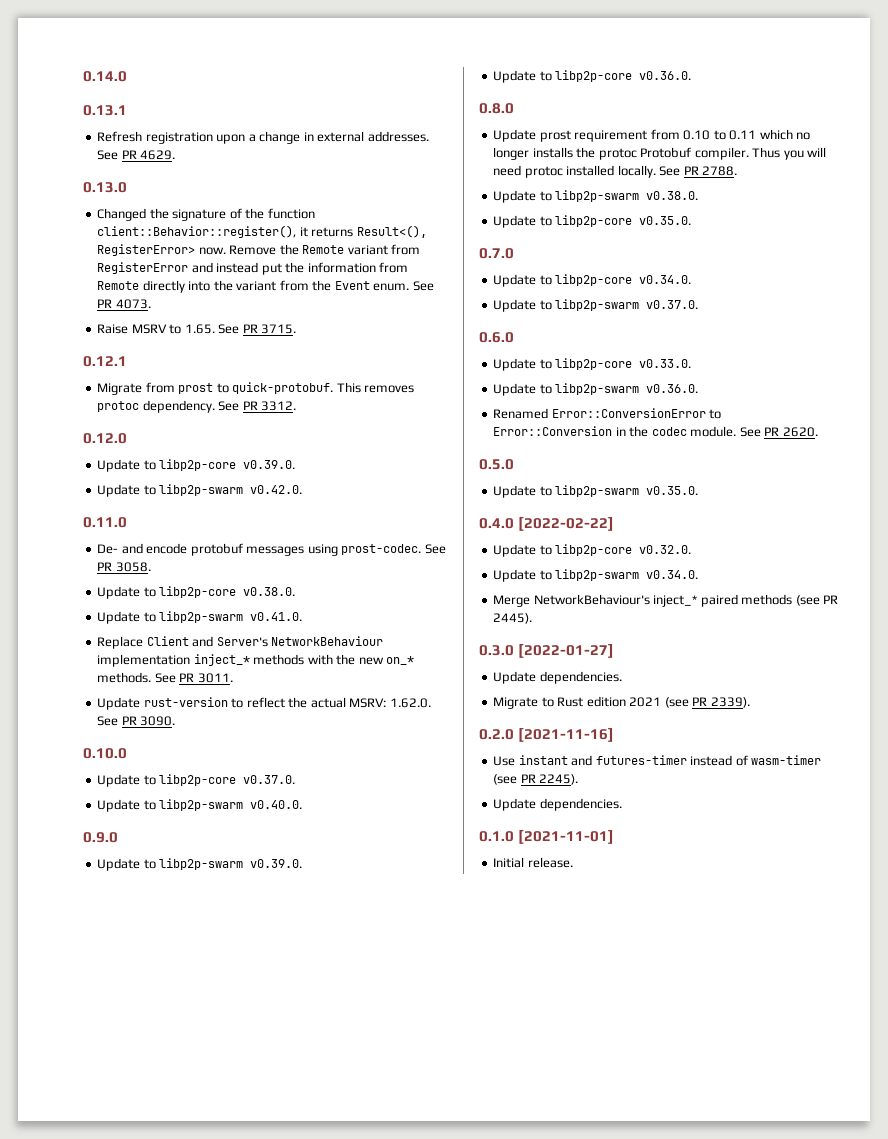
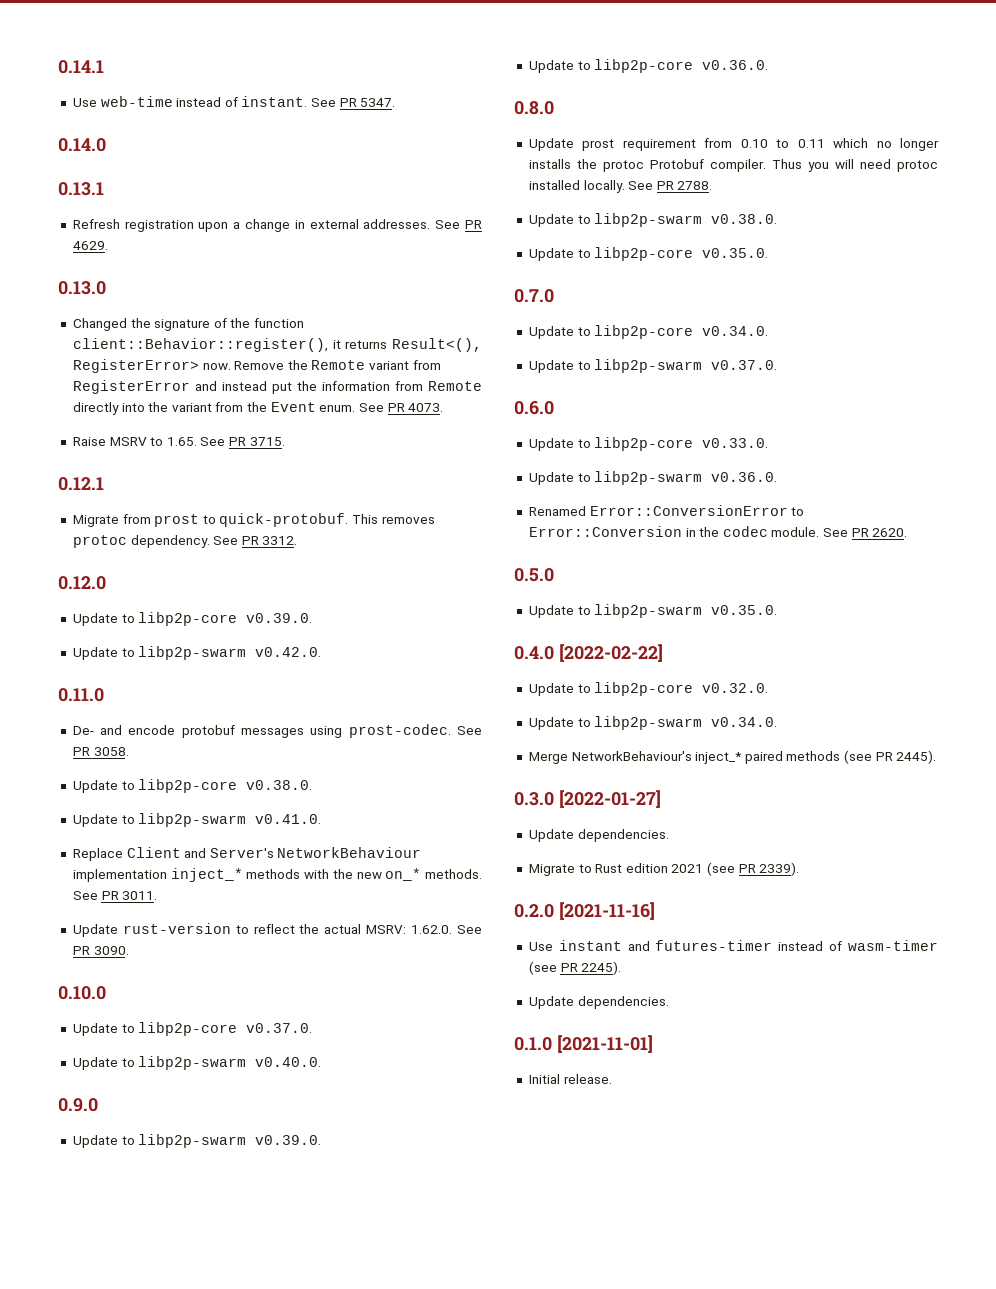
+ 0.14.1
+ Use web-time instead of instant. See PR 5347.

